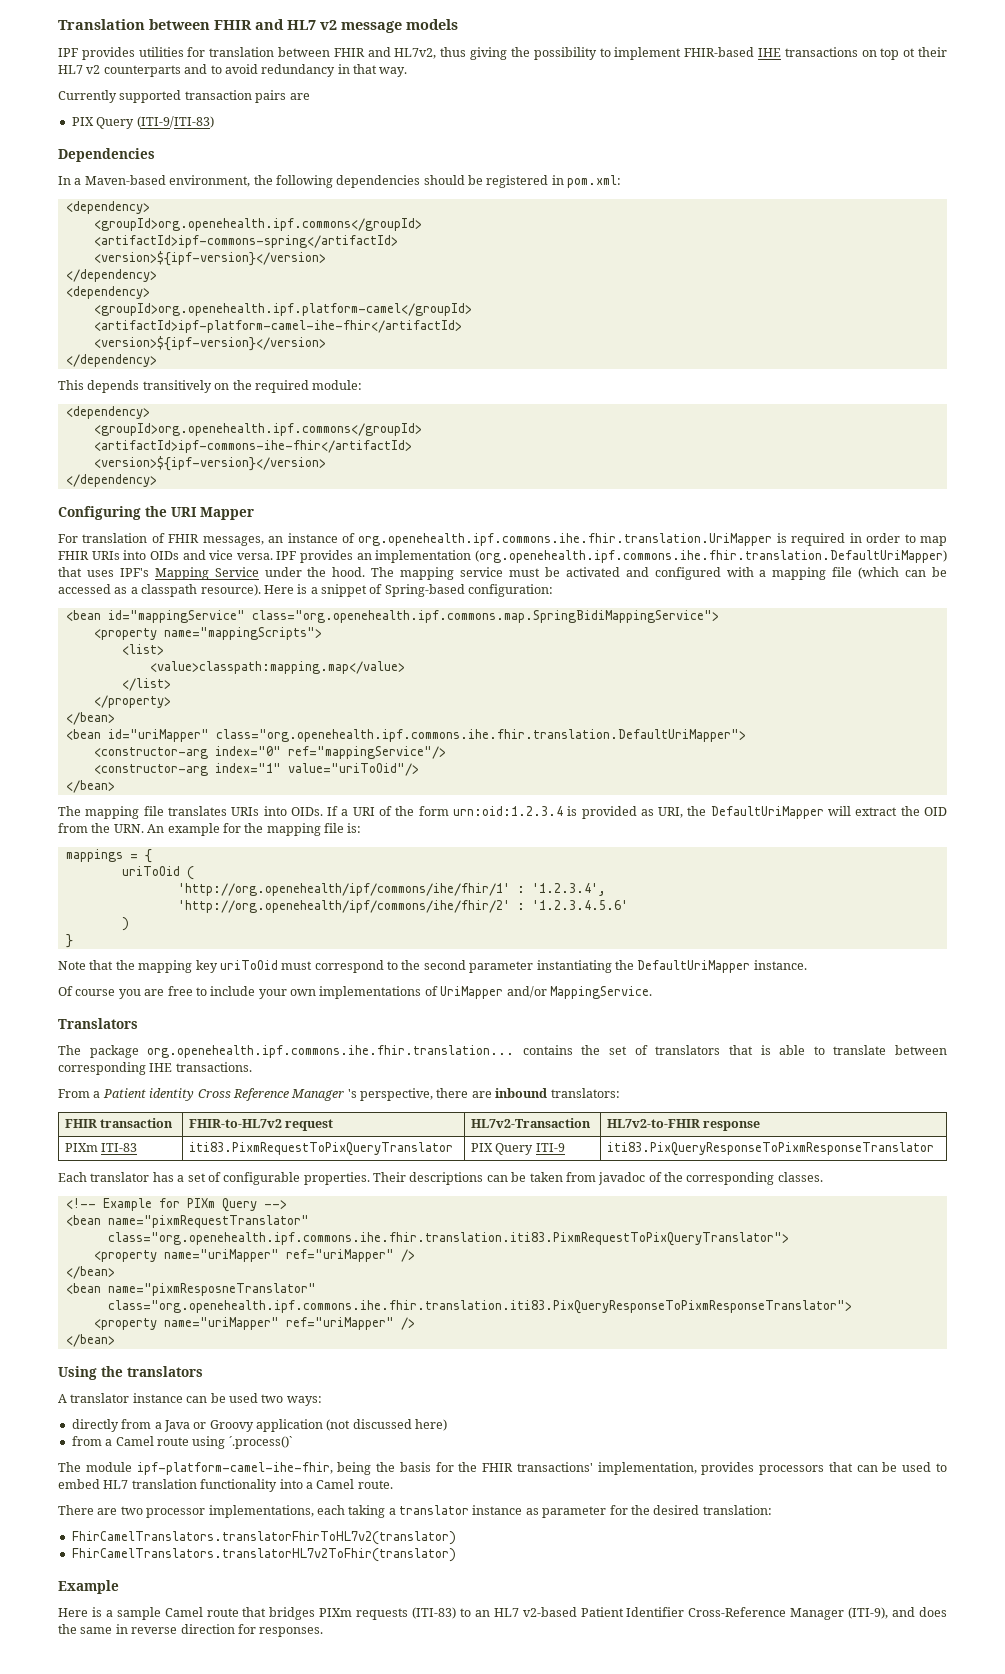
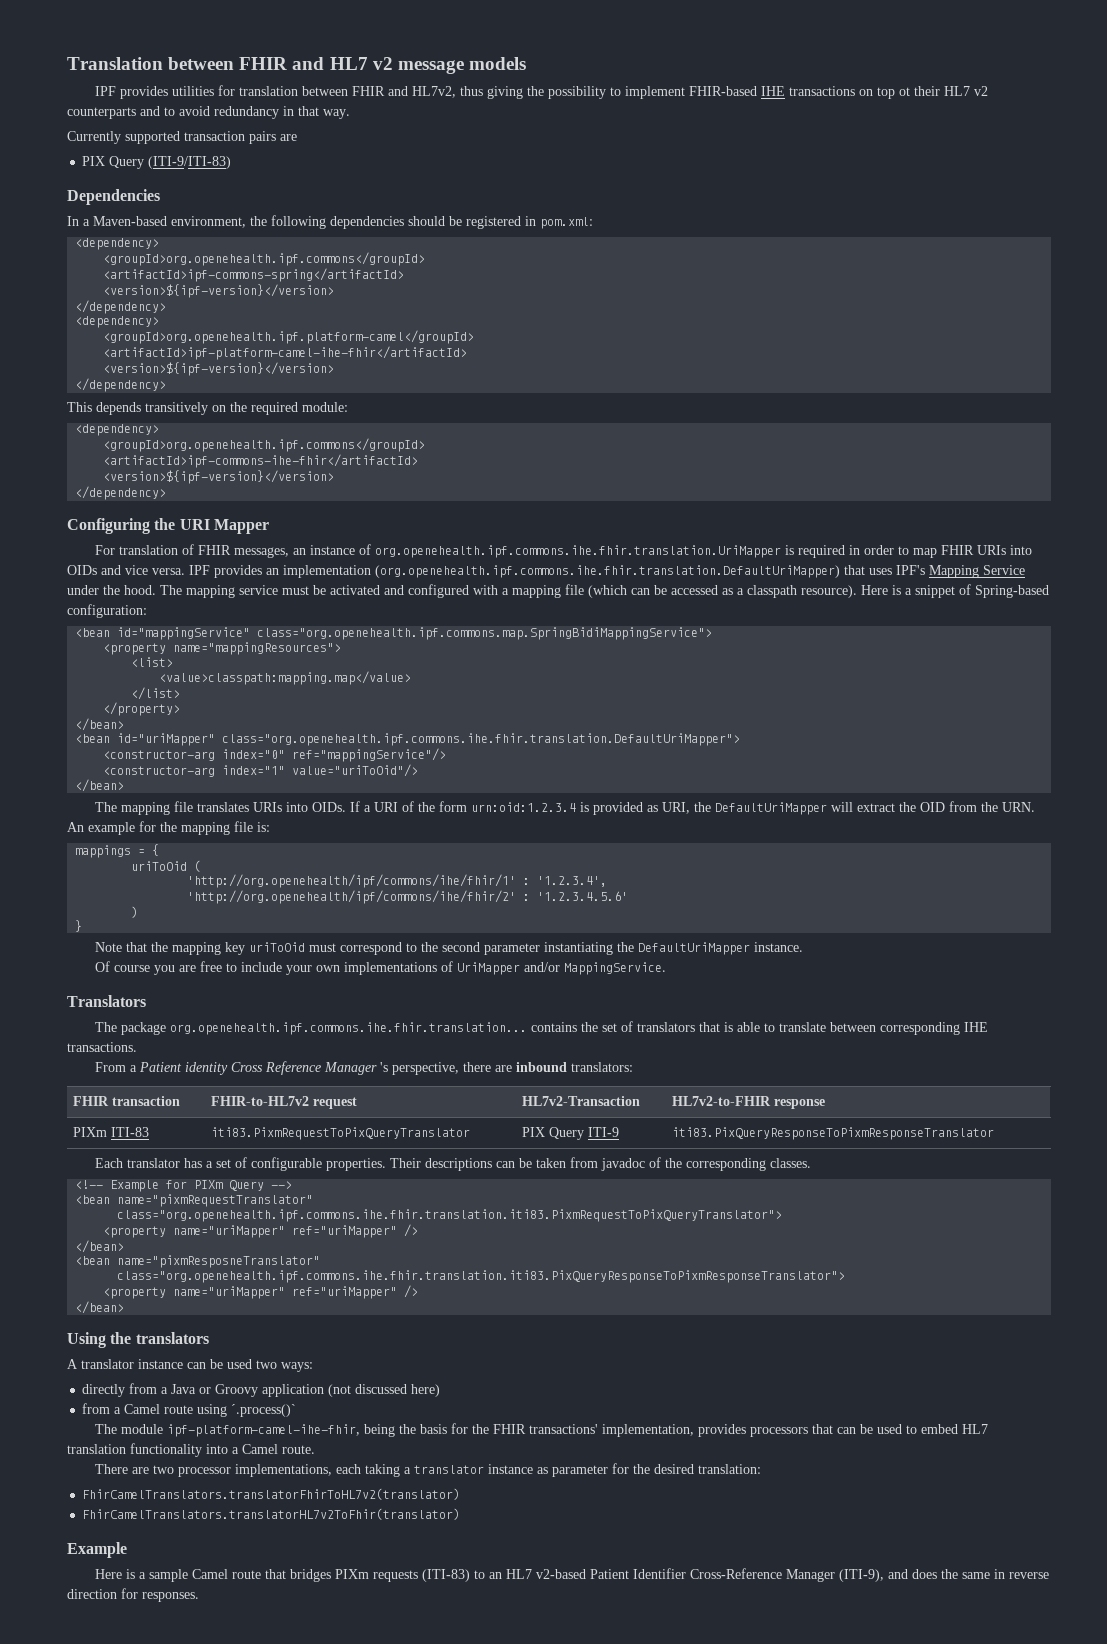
- <property name="mappingScripts">
+ <property name="mappingResources">

